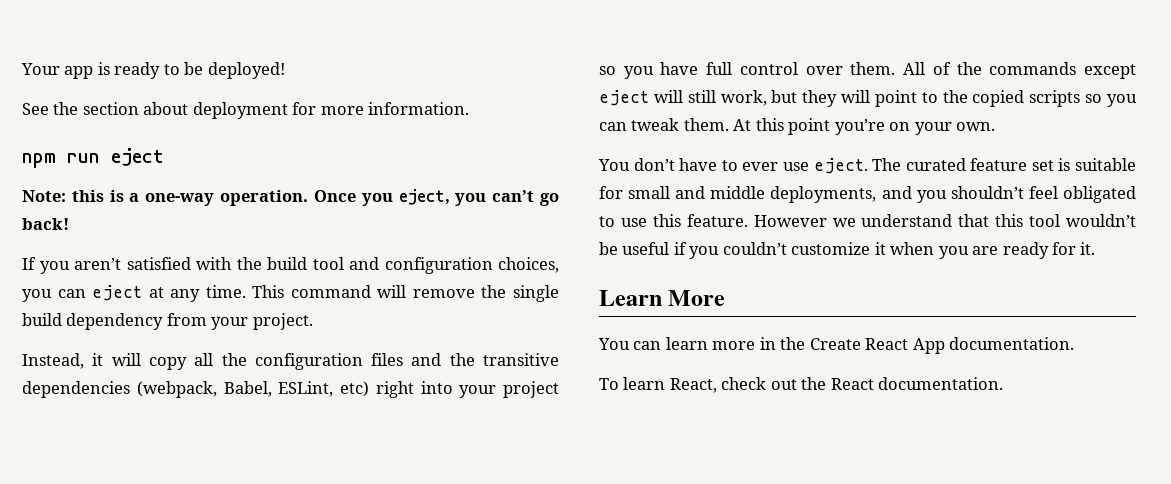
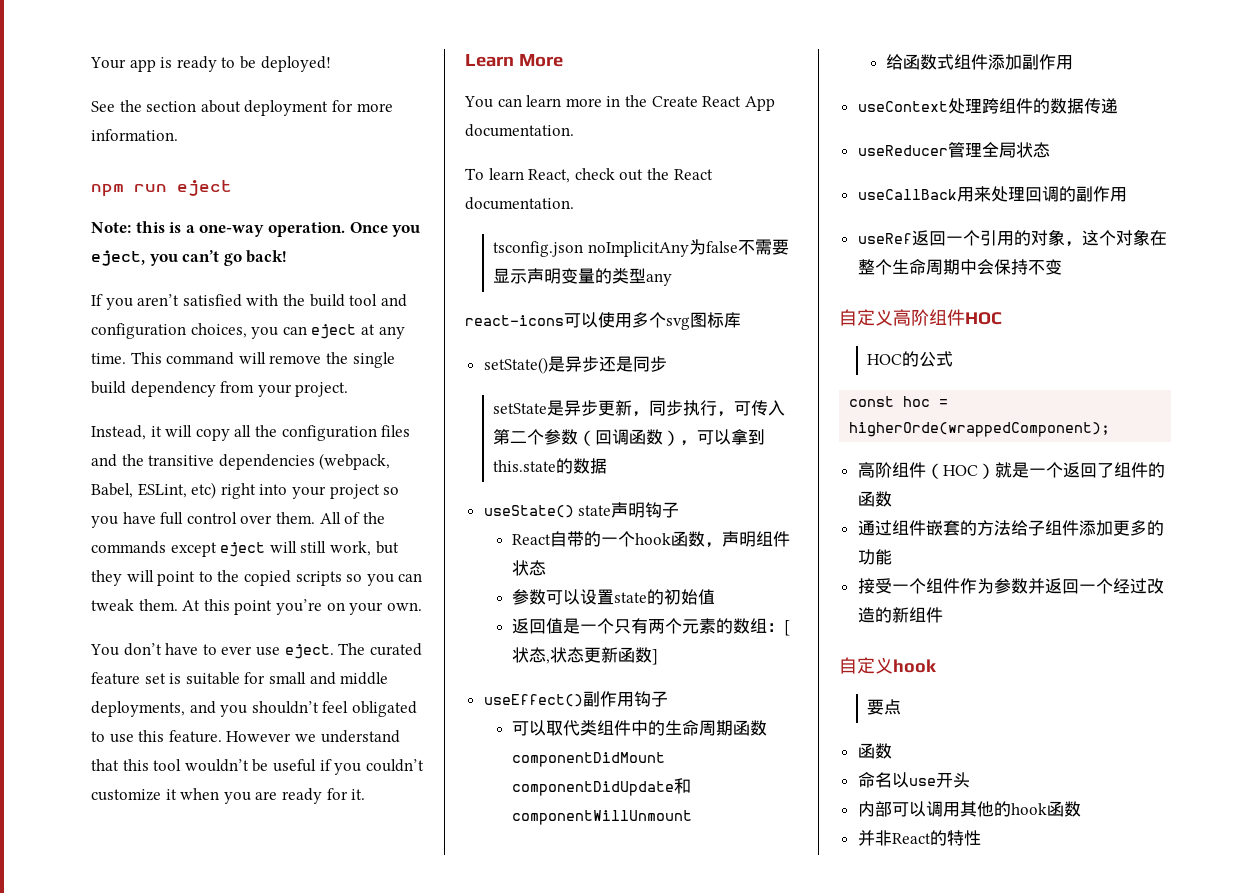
+ tsconfig.json noImplicitAny为false不需要显示声明变量的类型any
+ react-icons可以使用多个svg图标库
+ setState()是异步还是同步
+ setState是异步更新，同步执行，可传入第二个参数（回调函数），可以拿到this.state的数据
+ useState() state声明钩子
+ React自带的一个hook函数，声明组件状态
+ 参数可以设置state的初始值
+ 返回值是一个只有两个元素的数组：[状态,状态更新函数]
+ useEffect()副作用钩子
+ 可以取代类组件中的生命周期函数componentDidMount componentDidUpdate和componentWillUnmount
+ 给函数式组件添加副作用
+ useContext处理跨组件的数据传递
+ useReducer管理全局状态
+ useCallBack用来处理回调的副作用
+ useRef返回一个引用的对象，这个对象在整个生命周期中会保持不变
+ 自定义高阶组件HOC
+ HOC的公式
+ const hoc = higherOrde(wrappedComponent);
+ 高阶组件（HOC）就是一个返回了组件的函数
+ 通过组件嵌套的方法给子组件添加更多的功能
+ 接受一个组件作为参数并返回一个经过改造的新组件
+ 自定义hook
+ 要点
+ 函数
+ 命名以use开头
+ 内部可以调用其他的hook函数
+ 并非React的特性

